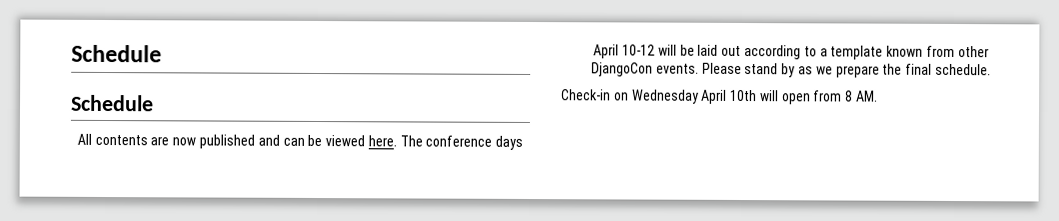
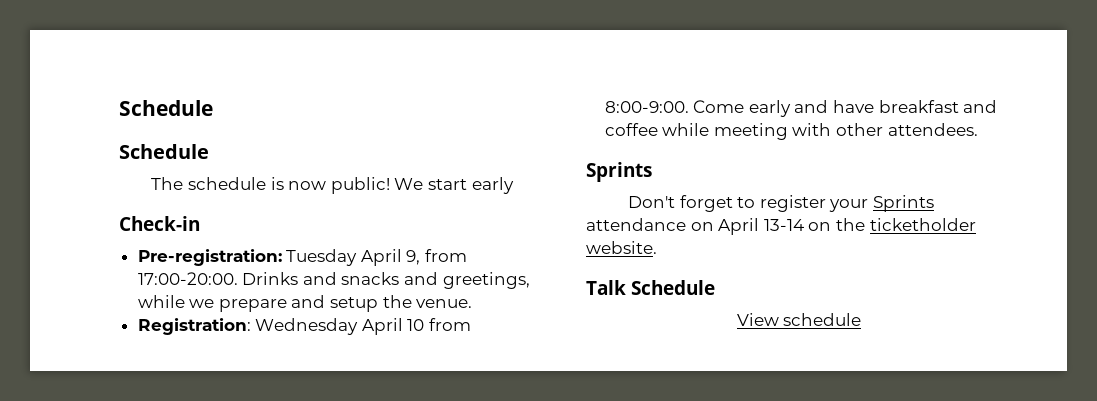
- All contents are now published and can be viewed here. The conference days April 10-12 will be laid out according to a template known from other DjangoCon events. Please stand by as we prepare the final schedule.
- Check-in on Wednesday April 10th will open from 8 AM.
+ The schedule is now public! We start early
+ Check-in
+ Pre-registration: Tuesday April 9, from 17:00-20:00. Drinks and snacks and greetings, while we prepare and setup the venue.
+ Registration: Wednesday April 10 from 8:00-9:00. Come early and have breakfast and coffee while meeting with other attendees.
+ Sprints
+ Don't forget to register your Sprints attendance on April 13-14 on the ticketholder website.
+ Talk Schedule
+ View schedule

